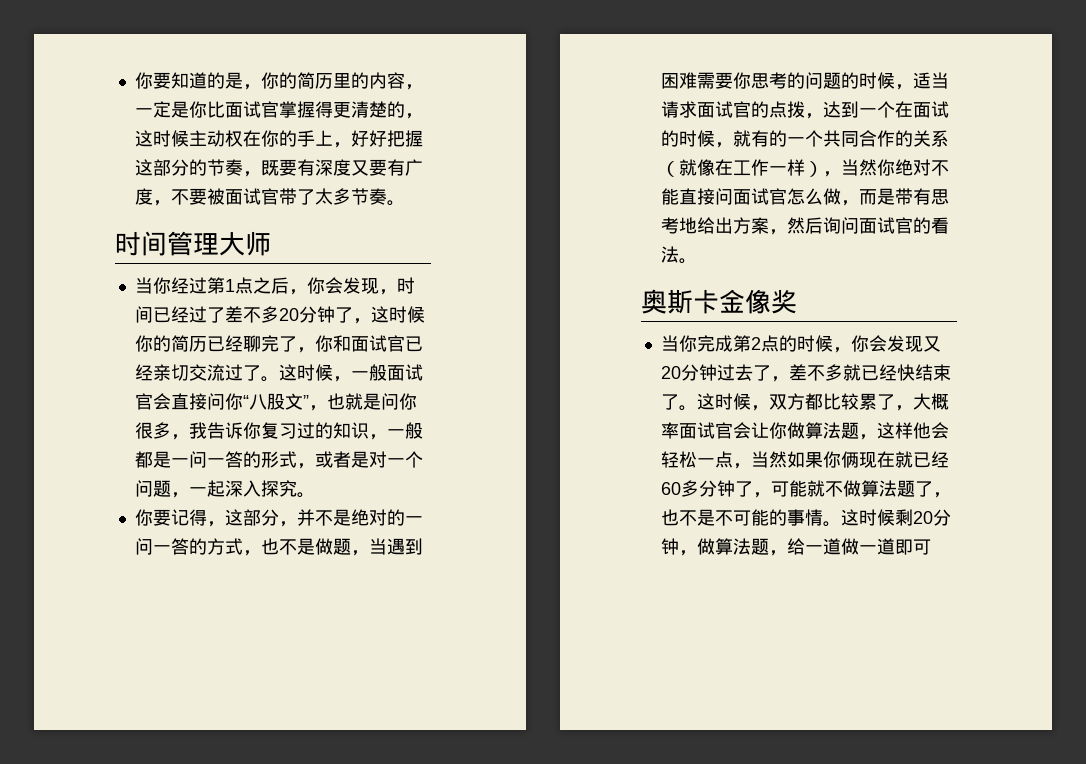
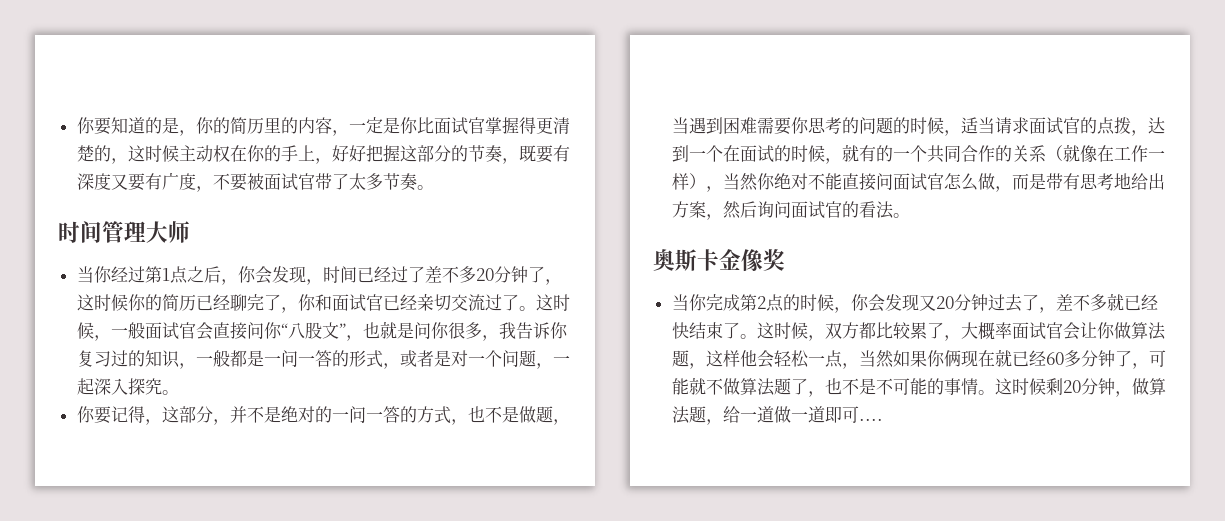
- 这时候剩20分钟，做算法题，给一道做一道即可
+ 这时候剩20分钟，做算法题，给一道做一道即可....

